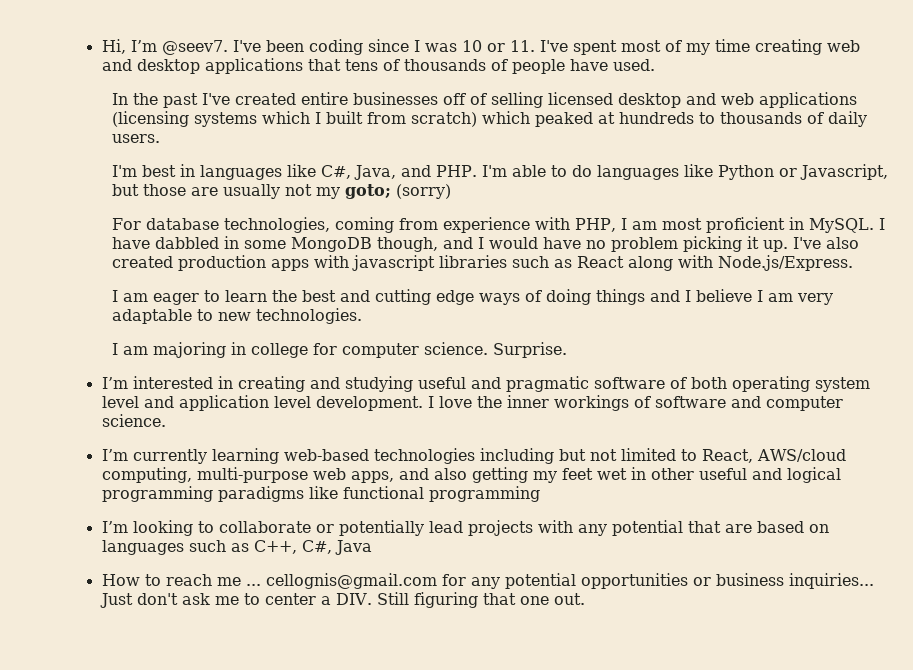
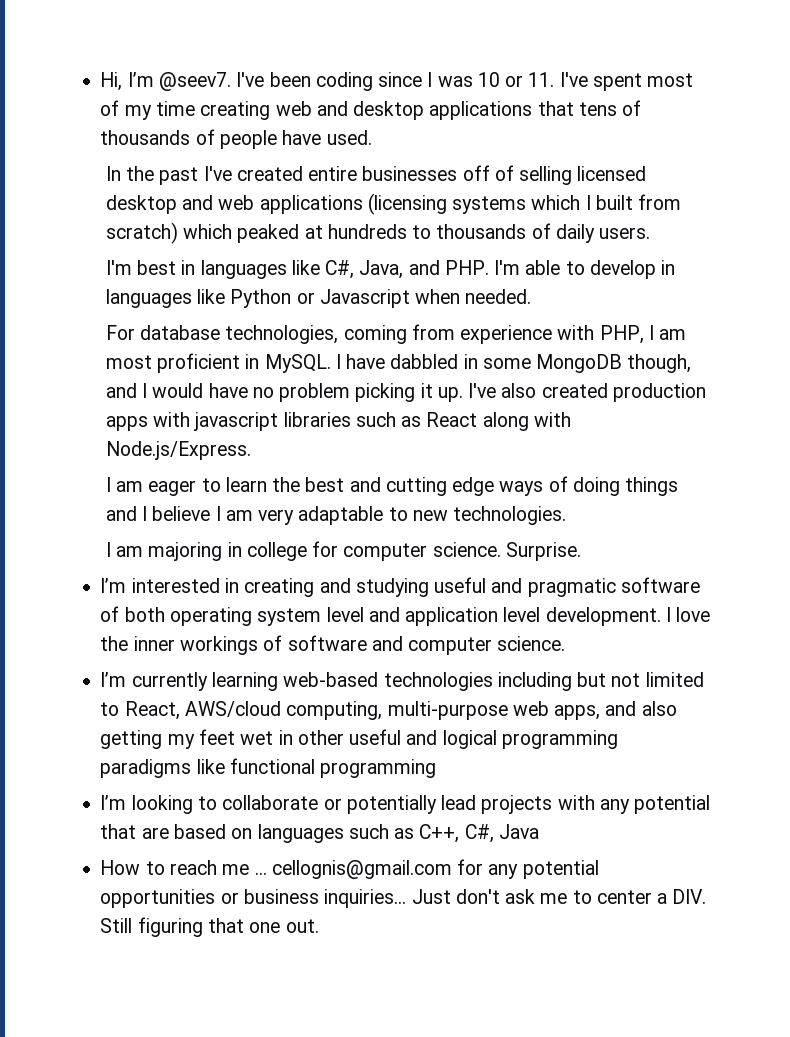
- I'm best in languages like C#, Java, and PHP. I'm able to do languages like Python or Javascript, but those are usually not my goto; (sorry)
+ I'm best in languages like C#, Java, and PHP. I'm able to develop in languages like Python or Javascript when needed.

